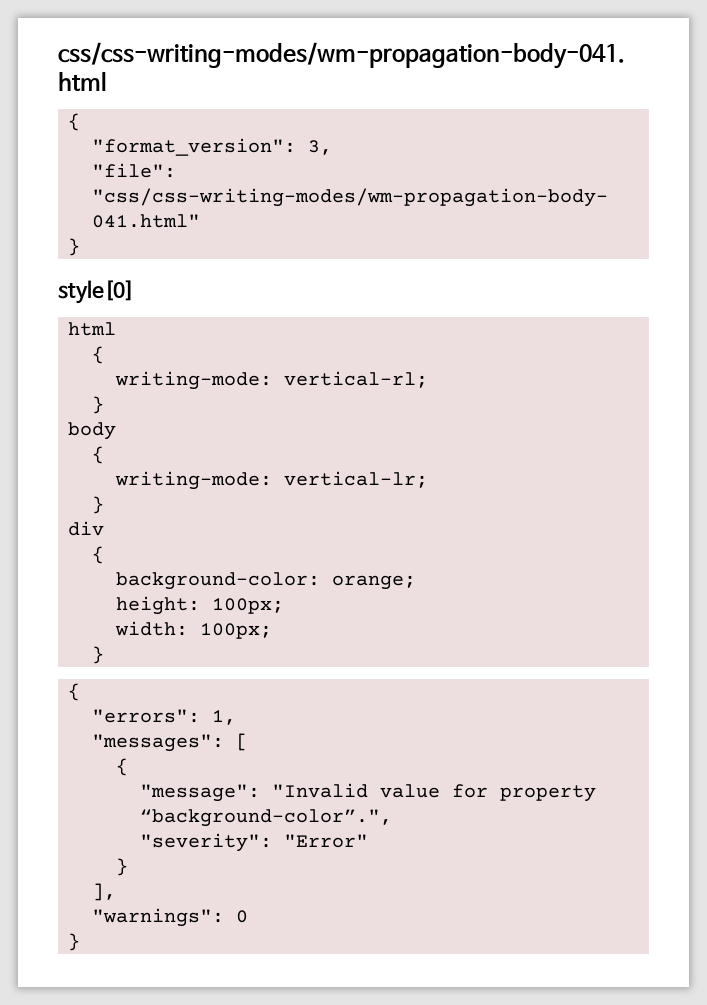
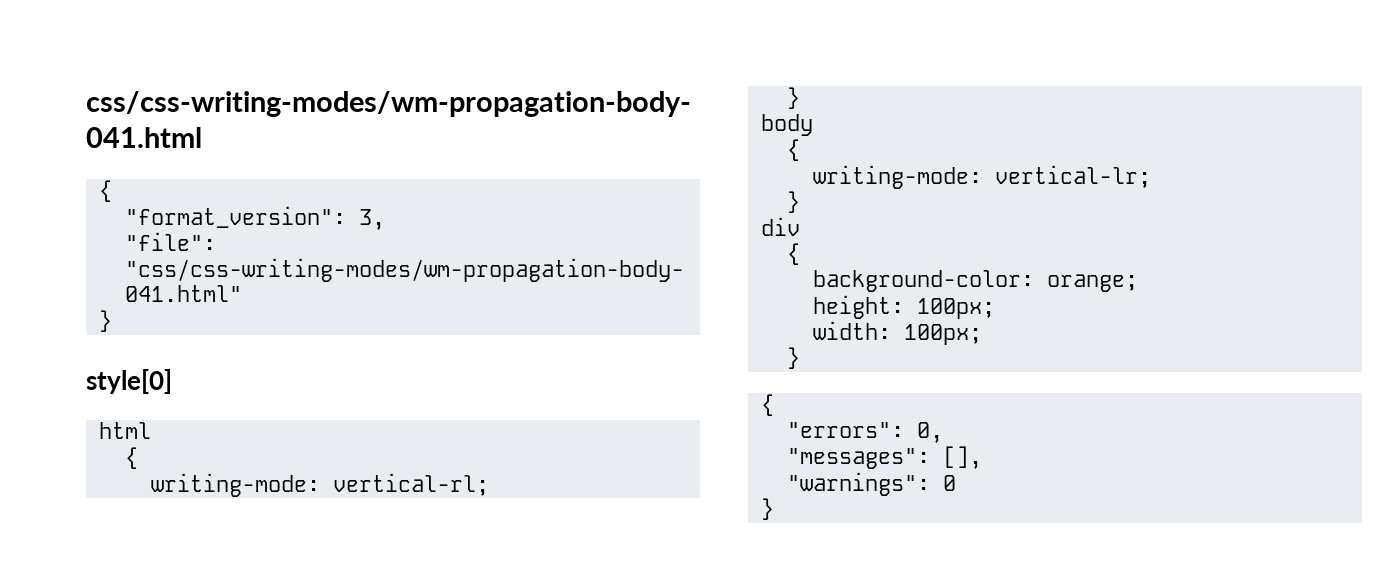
- "errors": 1,
+ "errors": 0,
- "messages": [
- {
- "message": "Invalid value for property “background-color”.",
- "severity": "Error"
- }
- ],
+ "messages": [],

